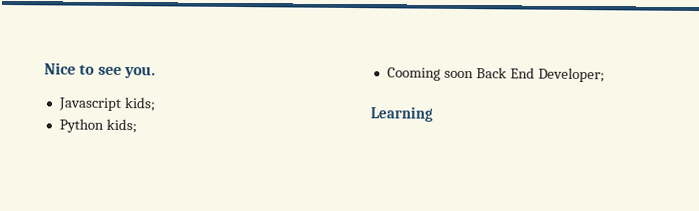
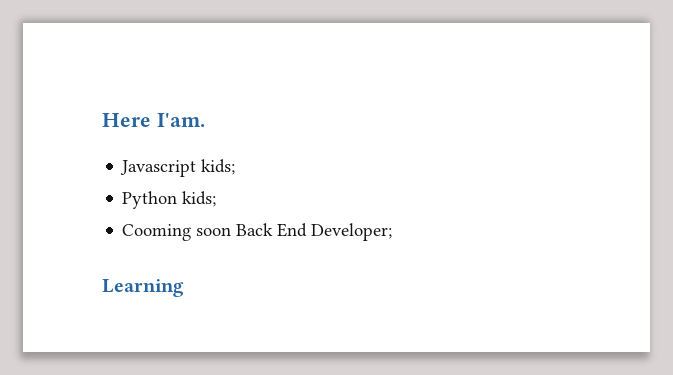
- Nice to see you.
+ Here I'am.

